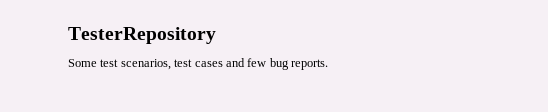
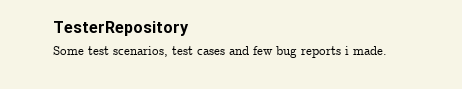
- Some test scenarios, test cases and few bug reports.
+ Some test scenarios, test cases and few bug reports i made.

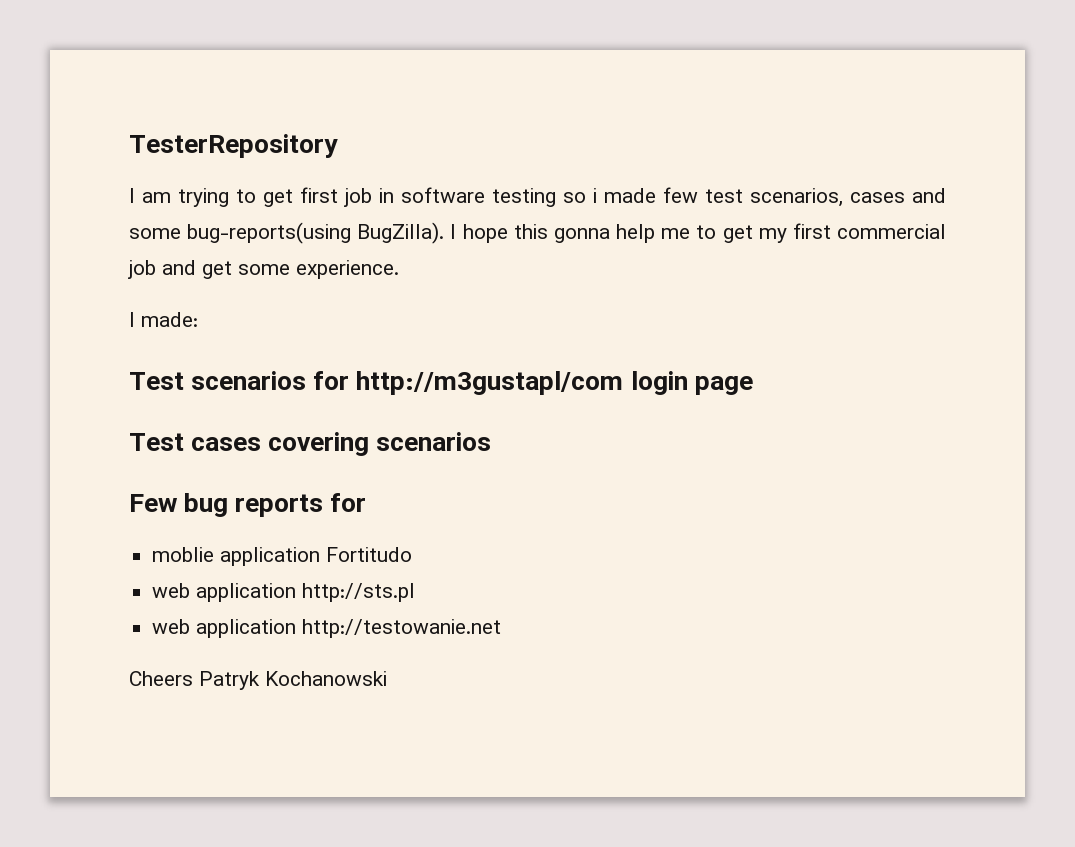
- Some test scenarios, test cases and few bug reports i made.
+ I am trying to get first job in software testing so i made few test scenarios, cases and some bug-reports(using BugZilla). I hope this gonna help me to get my first commercial job and get some experience.
+ I made:
+ Test scenarios for http://m3gustapl/com login page
+ Test cases covering scenarios
+ Few bug reports for
+ moblie application Fortitudo
+ web application http://sts.pl
+ web application http://testowanie.net
+ Cheers Patryk Kochanowski

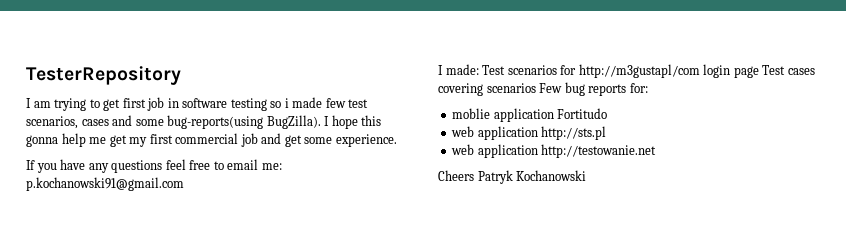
- I hope this gonna help me to get my first commercial job and get some experience.
+ I hope this gonna help me get my first commercial job and get some experience.
+ If you have any questions feel free to email me: p.kochanowski91@gmail.com
- I made:
- Test scenarios for http://m3gustapl/com login page
- Test cases covering scenarios
- Few bug reports for
+ I made: Test scenarios for http://m3gustapl/com login page Test cases covering scenarios Few bug reports for:

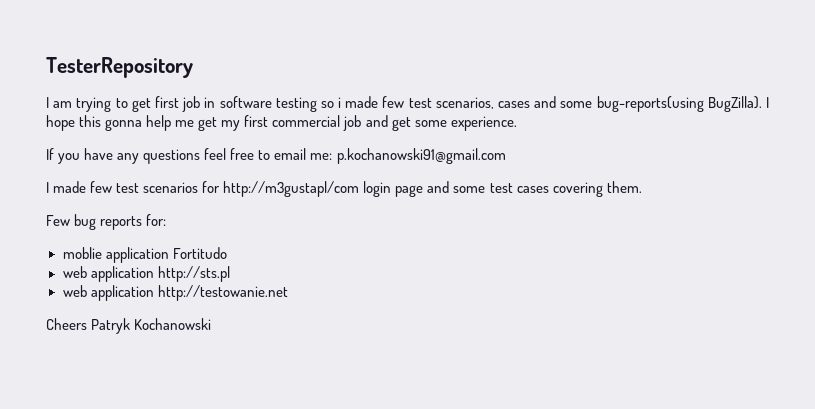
- I made: Test scenarios for http://m3gustapl/com login page Test cases covering scenarios Few bug reports for:
+ I made few test scenarios for http://m3gustapl/com login page and some test cases covering them.
+ Few bug reports for:

